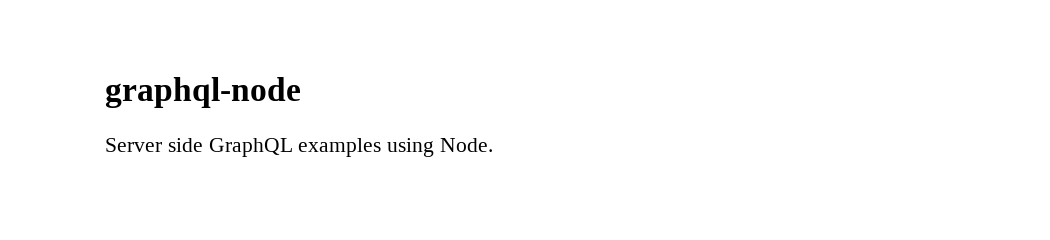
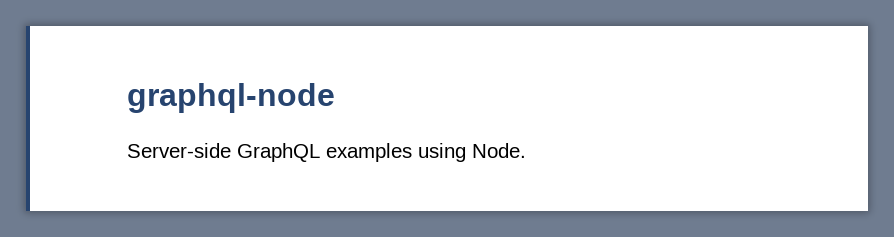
- Server side GraphQL examples using Node.
+ Server-side GraphQL examples using Node.

